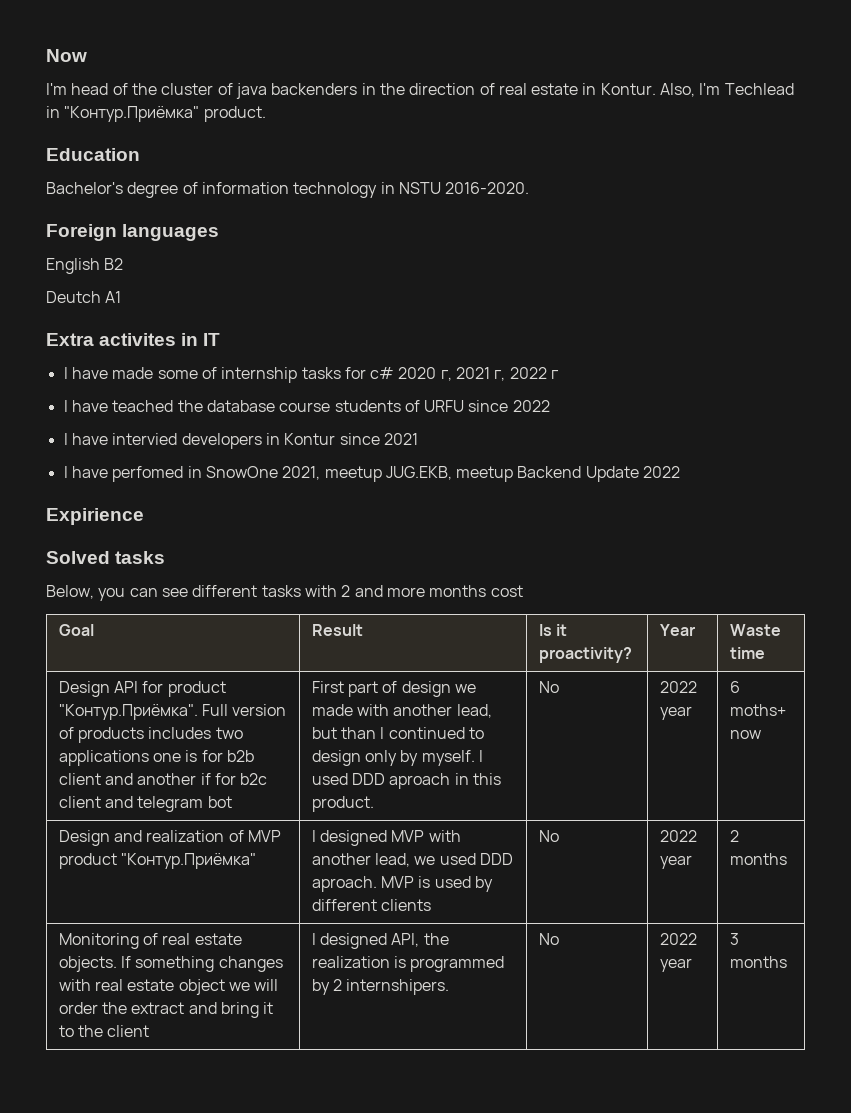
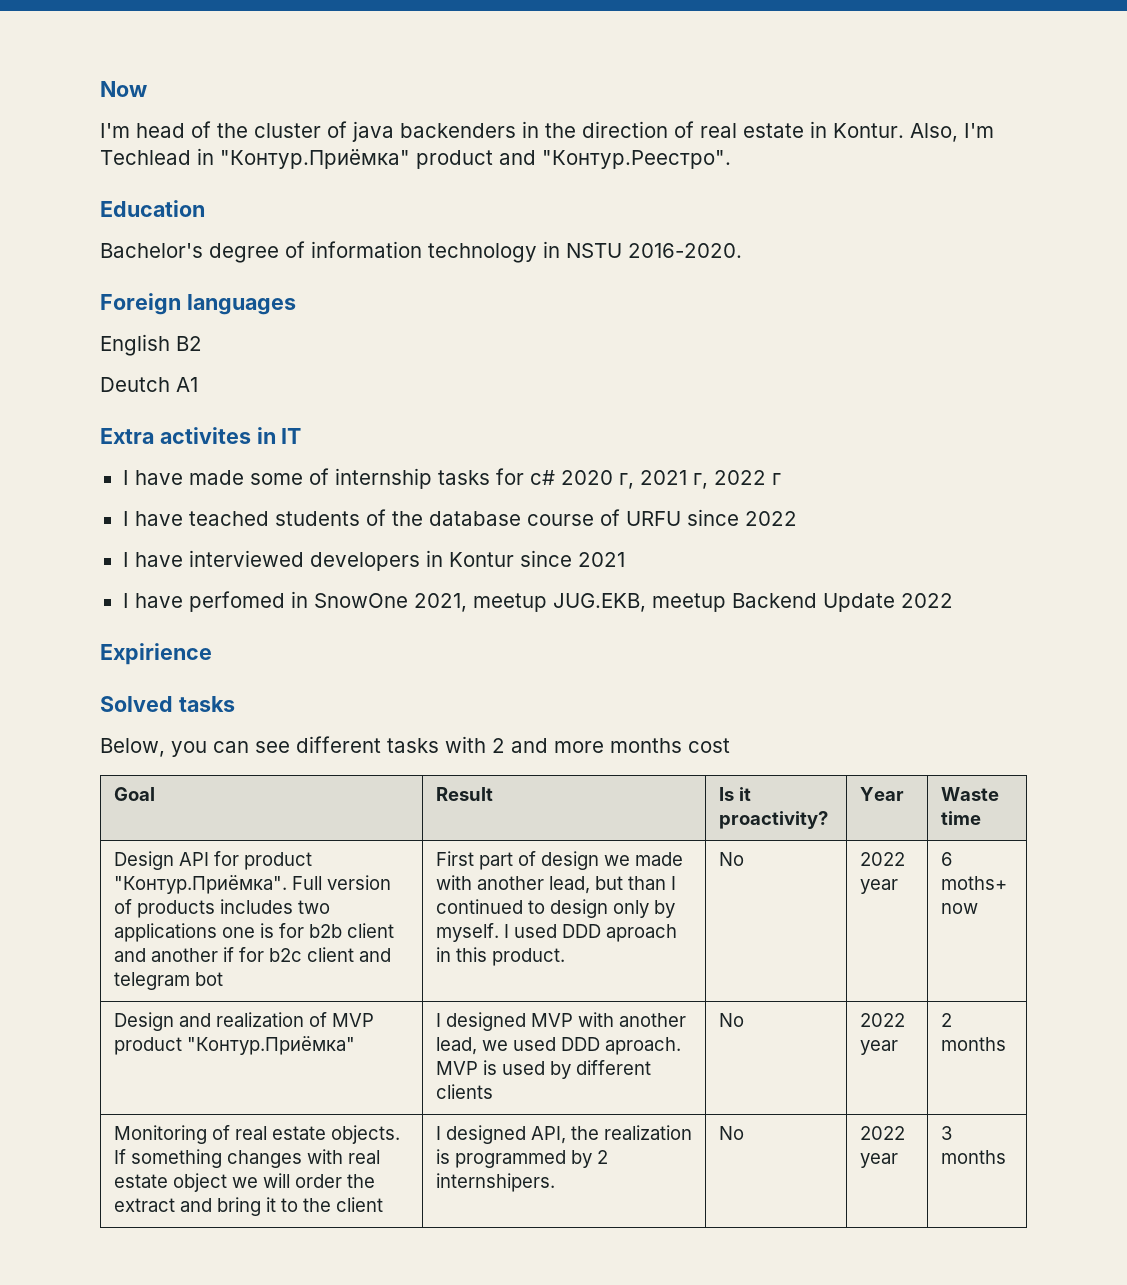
- Also, I'm Techlead in "Контур.Приёмка" product.
+ Also, I'm Techlead in "Контур.Приёмка" product and "Контур.Реестро".
- I have teached the database course students of URFU since 2022
+ I have teached students of the database course of URFU since 2022
- I have intervied developers in Kontur since 2021
+ I have interviewed developers in Kontur since 2021

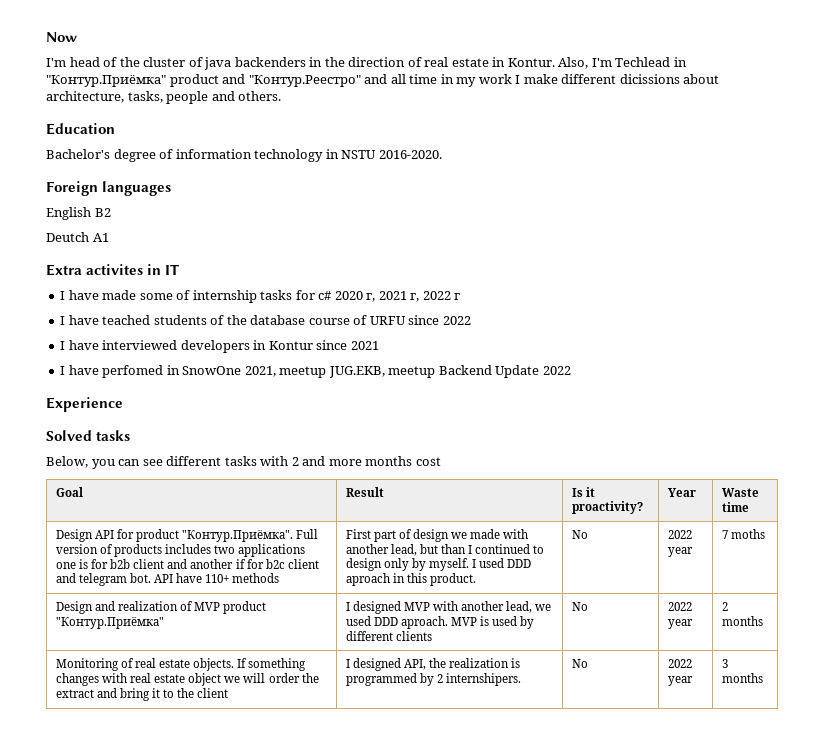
- Also, I'm Techlead in "Контур.Приёмка" product and "Контур.Реестро".
+ Also, I'm Techlead in "Контур.Приёмка" product and "Контур.Реестро" and all time in my work I make different dicissions about architecture, tasks, people and others.
- Expirience
+ Experience
- Design API for product "Контур.Приёмка". Full version of products includes two applications one is for b2b client and another if for b2c client and telegram bot
+ Design API for product "Контур.Приёмка". Full version of products includes two applications one is for b2b client and another if for b2c client and telegram bot. API have 110+ methods
- 6 moths+ now
+ 7 moths

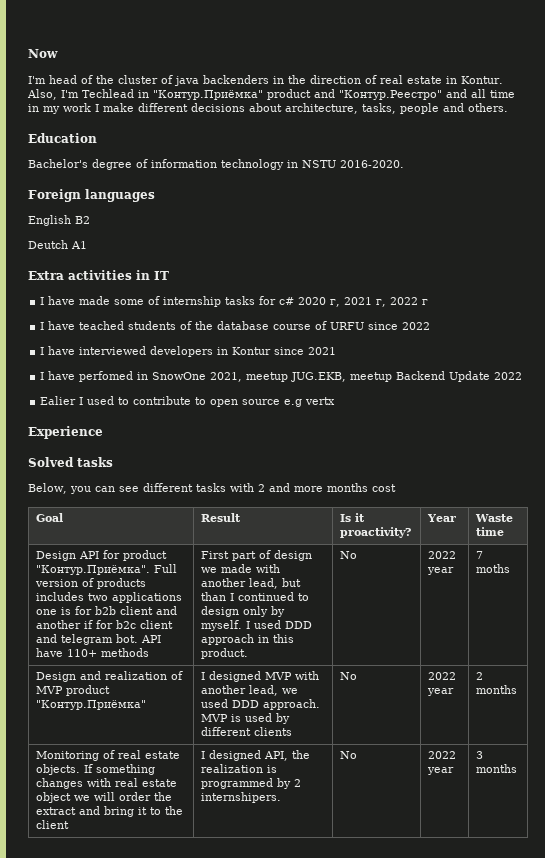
- Also, I'm Techlead in "Контур.Приёмка" product and "Контур.Реестро" and all time in my work I make different dicissions about architecture, tasks, people and others.
+ Also, I'm Techlead in "Контур.Приёмка" product and "Контур.Реестро" and all time in my work I make different decisions about architecture, tasks, people and others.
- Extra activites in IT
+ Extra activities in IT
+ Ealier I used to contribute to open source e.g vertx
- I used DDD aproach in this product.
+ I used DDD approach in this product.
- Design and realization of MVP product "Контур.Приёмка" | I designed MVP with another lead, we used DDD aproach. MVP is used by different clients | No | 2022 year | 2 months
+ Design and realization of MVP product "Контур.Приёмка" | I designed MVP with another lead, we used DDD approach. MVP is used by different clients | No | 2022 year | 2 months

